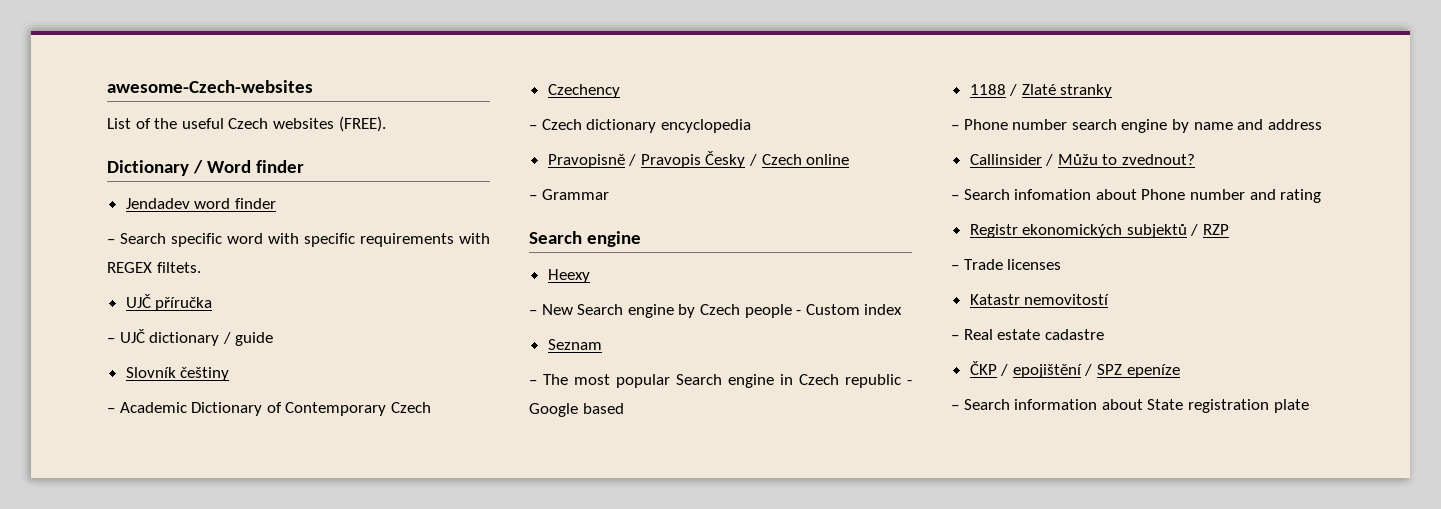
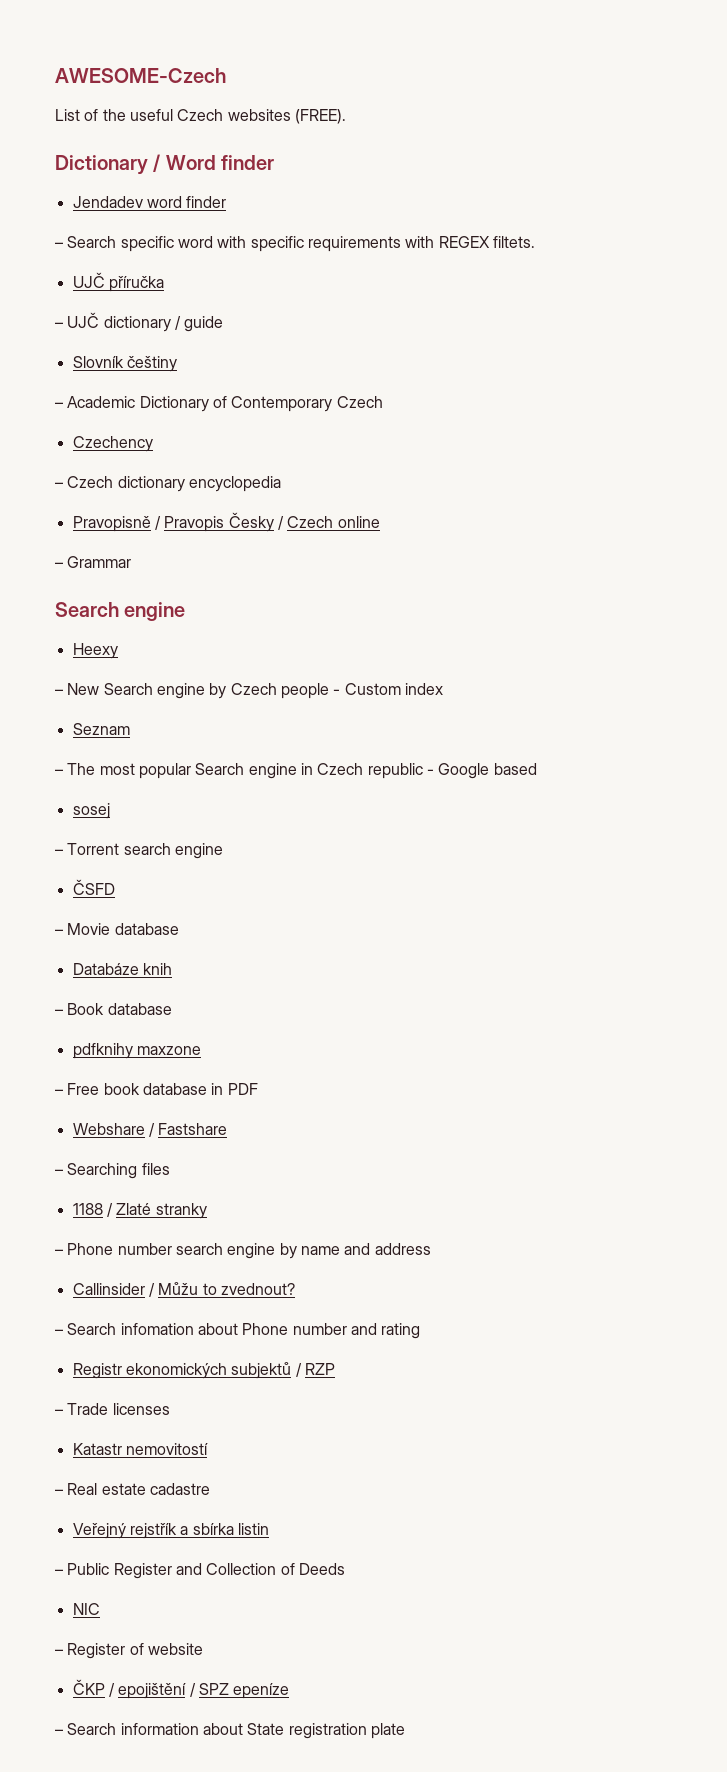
- awesome-Czech-websites
+ AWESOME-Czech
+ sosej
+ – Torrent search engine
+ ČSFD
+ – Movie database
+ Databáze knih
+ – Book database
+ pdfknihy maxzone
+ – Free book database in PDF
+ Webshare / Fastshare
+ – Searching files
+ Veřejný rejstřík a sbírka listin
+ – Public Register and Collection of Deeds
+ NIC
+ – Register of website

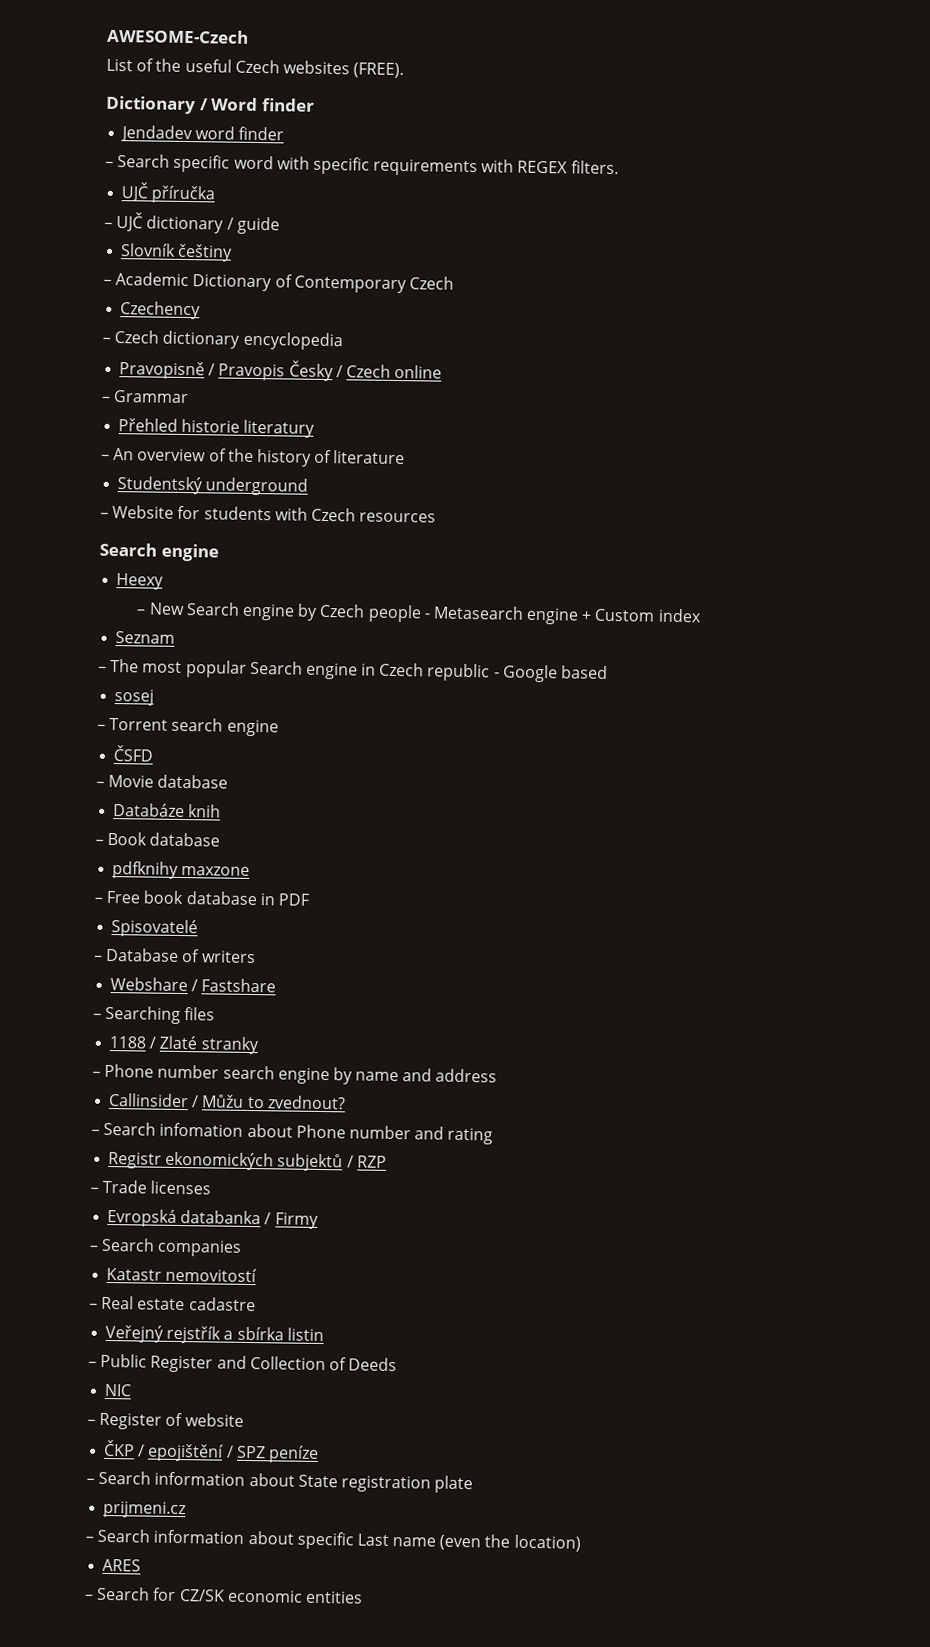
- – Search specific word with specific requirements with REGEX filtets.
+ – Search specific word with specific requirements with REGEX filters.
+ Přehled historie literatury
+ – An overview of the history of literature
+ Studentský underground
+ – Website for students with Czech resources
- – New Search engine by Czech people - Custom index
+ – New Search engine by Czech people - Metasearch engine + Custom index
+ Spisovatelé
+ – Database of writers
+ Evropská databanka / Firmy
+ – Search companies
- ČKP / epojištění / SPZ epeníze
+ ČKP / epojištění / SPZ peníze
+ prijmeni.cz
+ – Search information about specific Last name (even the location)
+ ARES
+ – Search for CZ/SK economic entities

